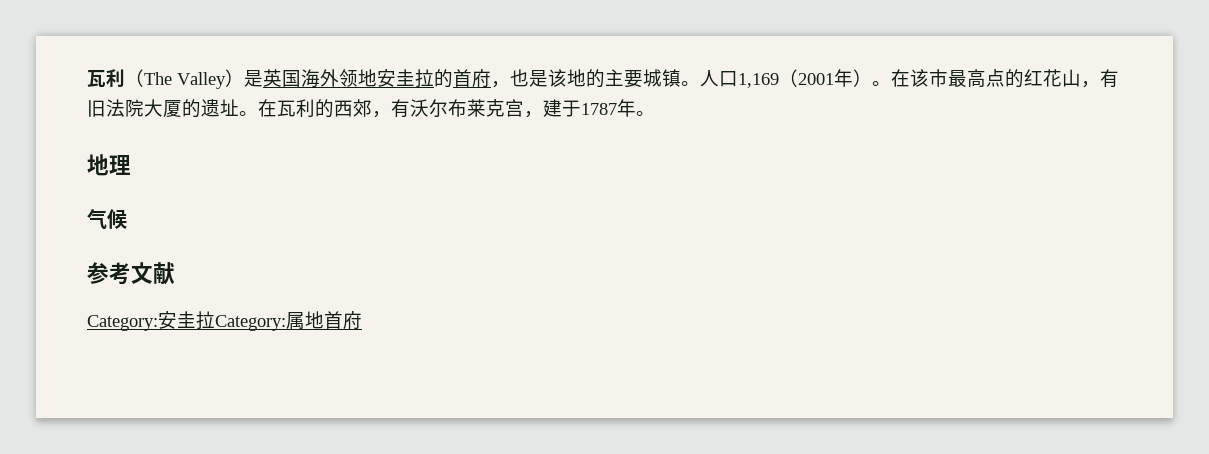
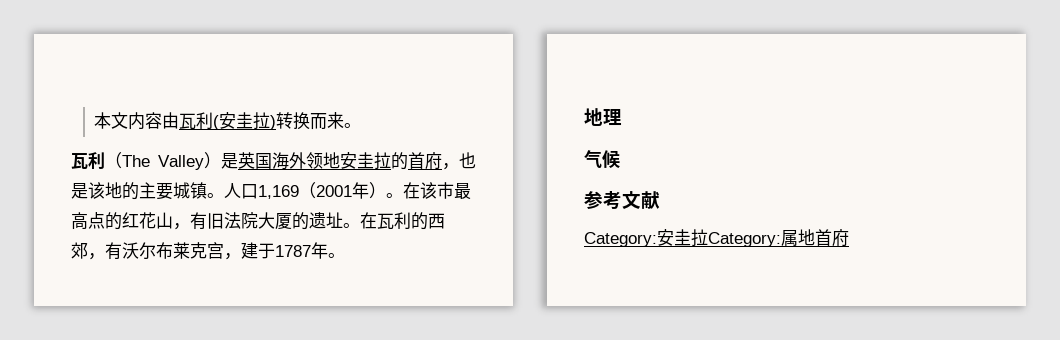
+ 本文内容由瓦利(安圭拉)转换而来。

